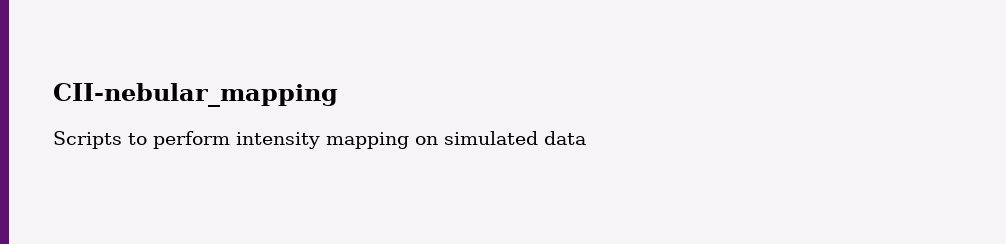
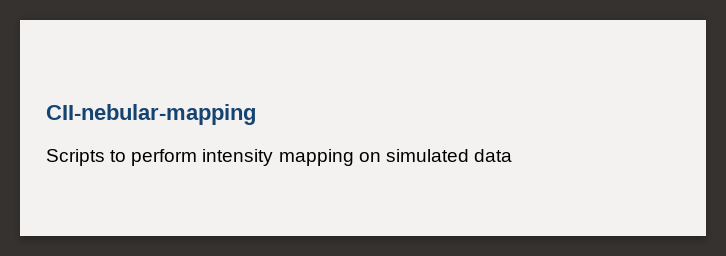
- CII-nebular_mapping
+ CII-nebular-mapping

